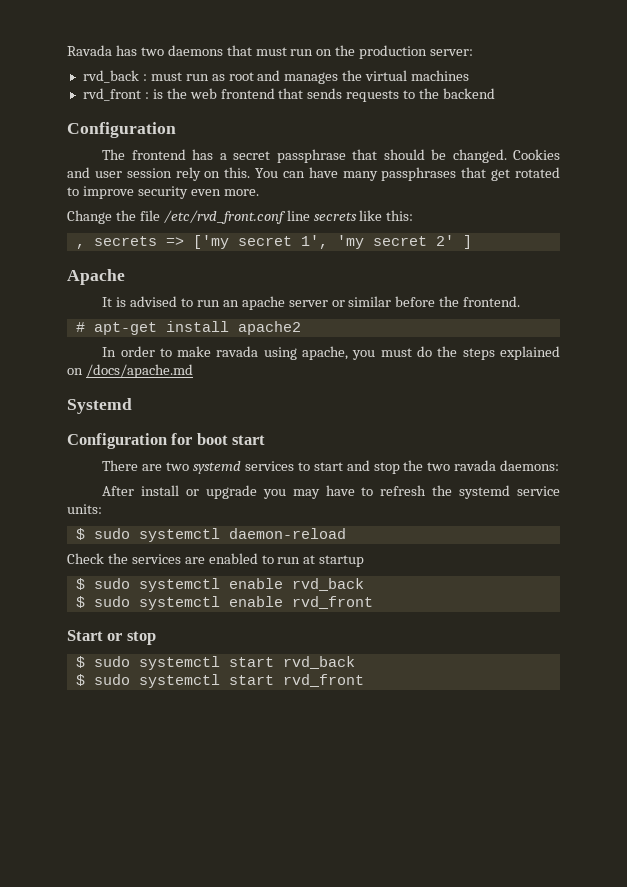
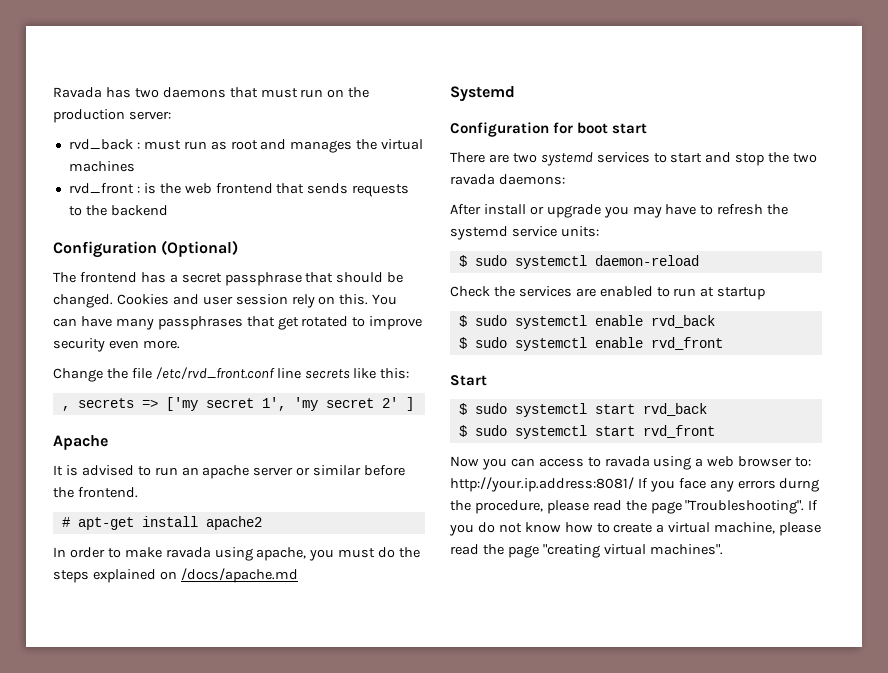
  rvd_front : is the web frontend that sends requests to the backend
- Configuration
+ Configuration (Optional)
- Start or stop
+ Start
+ Now you can access to ravada using a web browser to: http://your.ip.address:8081/ If you face any errors durng the procedure, please read the page "Troubleshooting". If you do not know how to create a virtual machine, please read the page "creating virtual machines".

